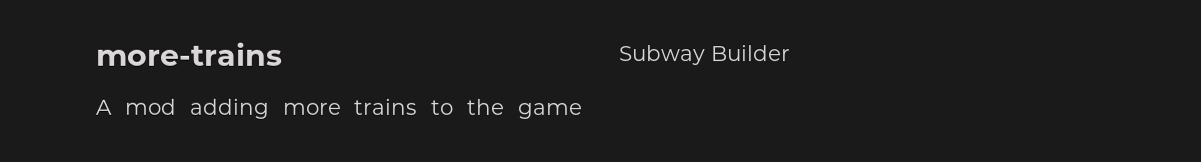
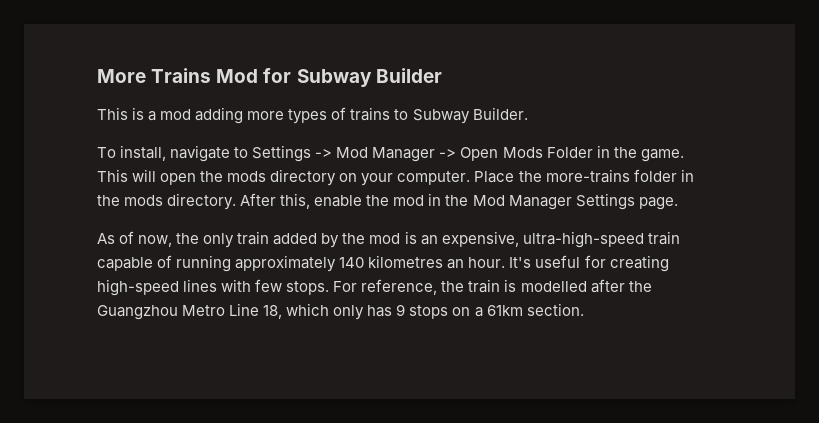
- more-trains
- A mod adding more trains to the game Subway Builder
+ More Trains Mod for Subway Builder
+ This is a mod adding more types of trains to Subway Builder.
+ To install, navigate to Settings -> Mod Manager -> Open Mods Folder in the game. This will open the mods directory on your computer. Place the more-trains folder in the mods directory. After this, enable the mod in the Mod Manager Settings page.
+ As of now, the only train added by the mod is an expensive, ultra-high-speed train capable of running approximately 140 kilometres an hour. It's useful for creating high-speed lines with few stops. For reference, the train is modelled after the Guangzhou Metro Line 18, which only has 9 stops on a 61km section.

